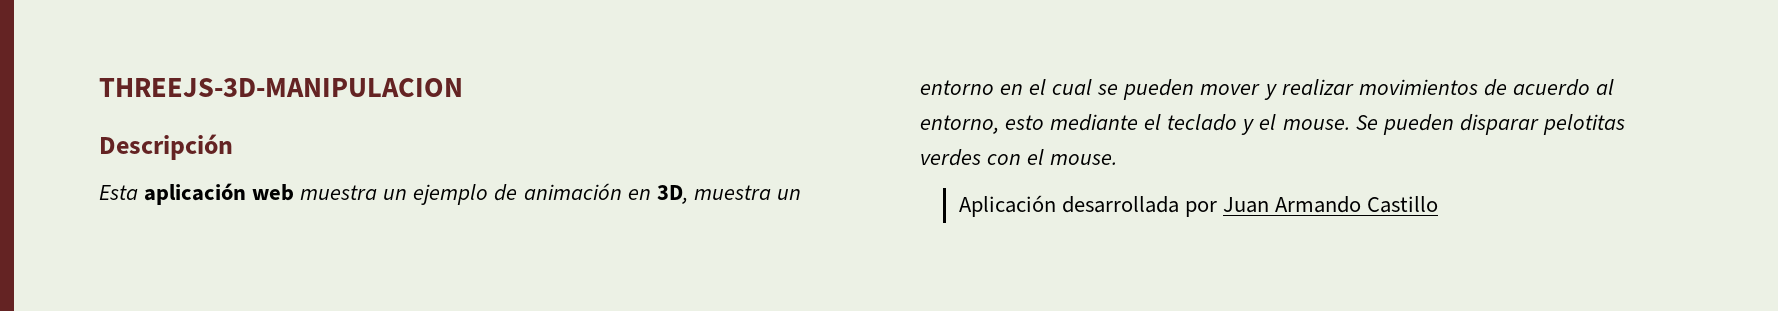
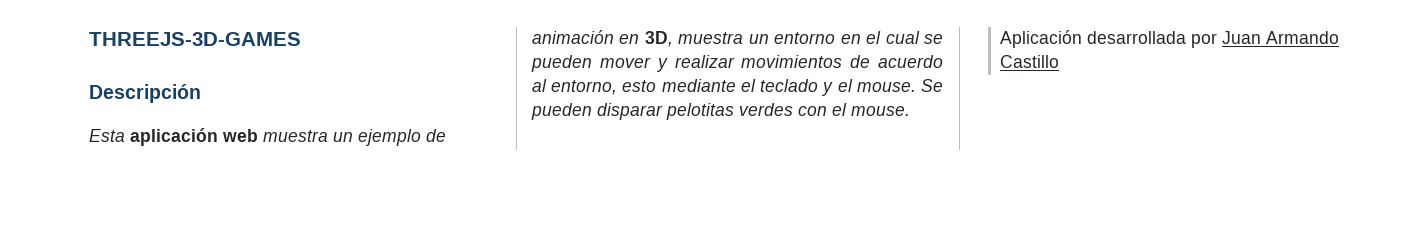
- THREEJS-3D-MANIPULACION
+ THREEJS-3D-GAMES

